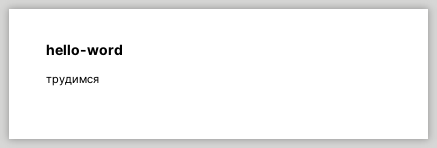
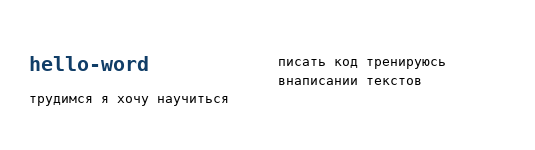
- трудимся
+ трудимся я хочу научиться писать код тренируюсь внаписании текстов

